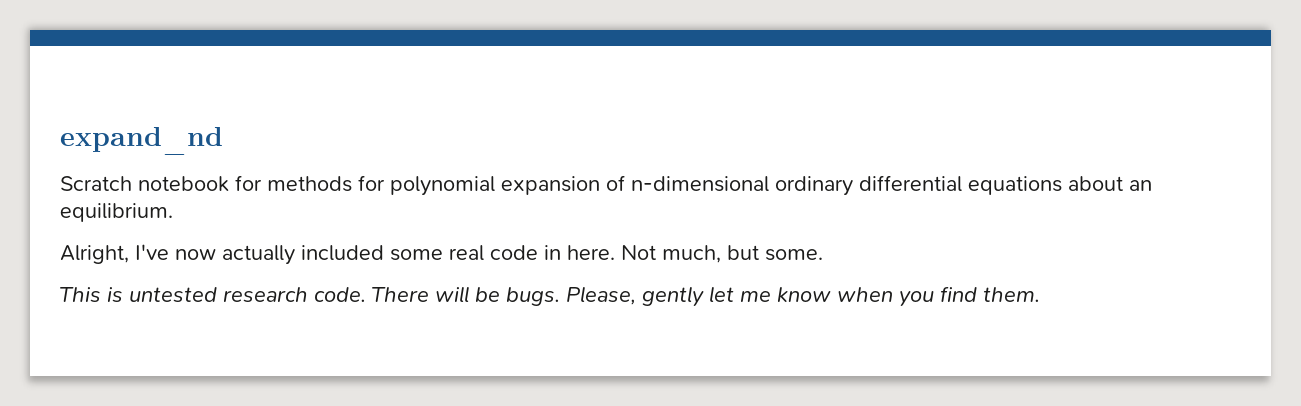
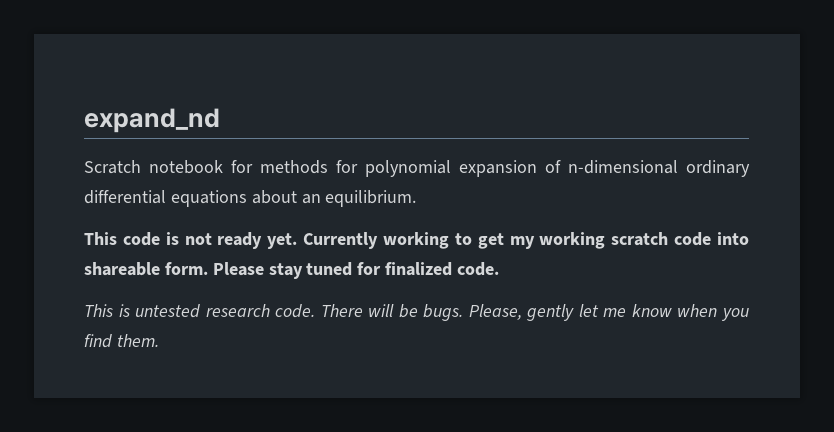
- Alright, I've now actually included some real code in here. Not much, but some.
+ This code is not ready yet. Currently working to get my working scratch code into shareable form. Please stay tuned for finalized code.

